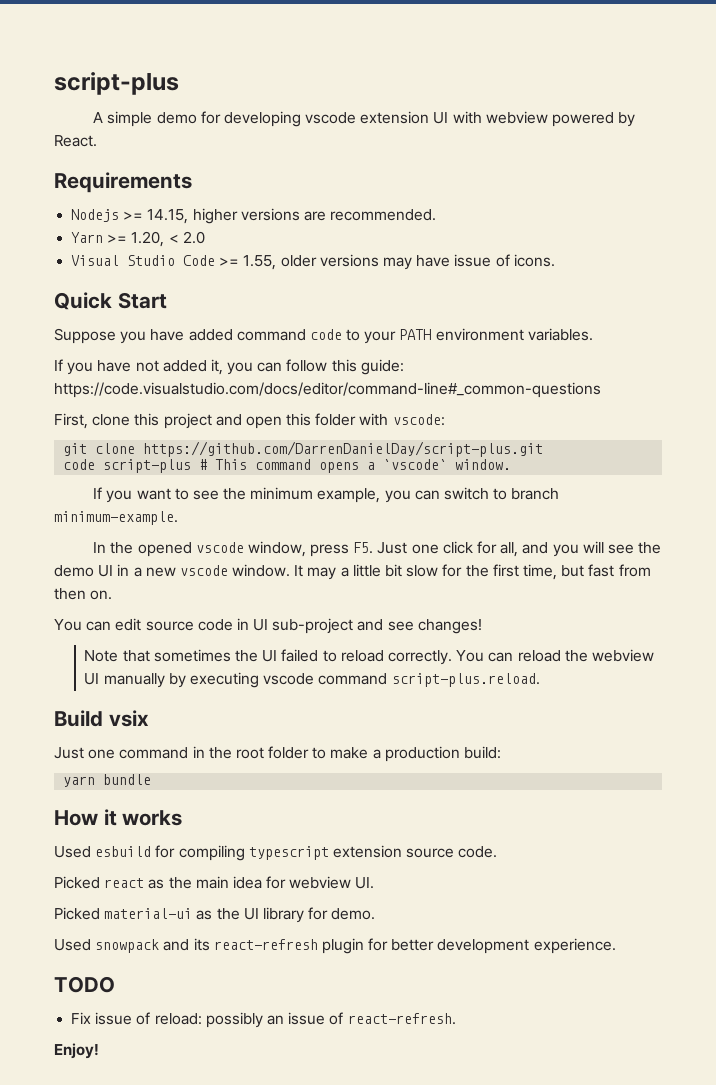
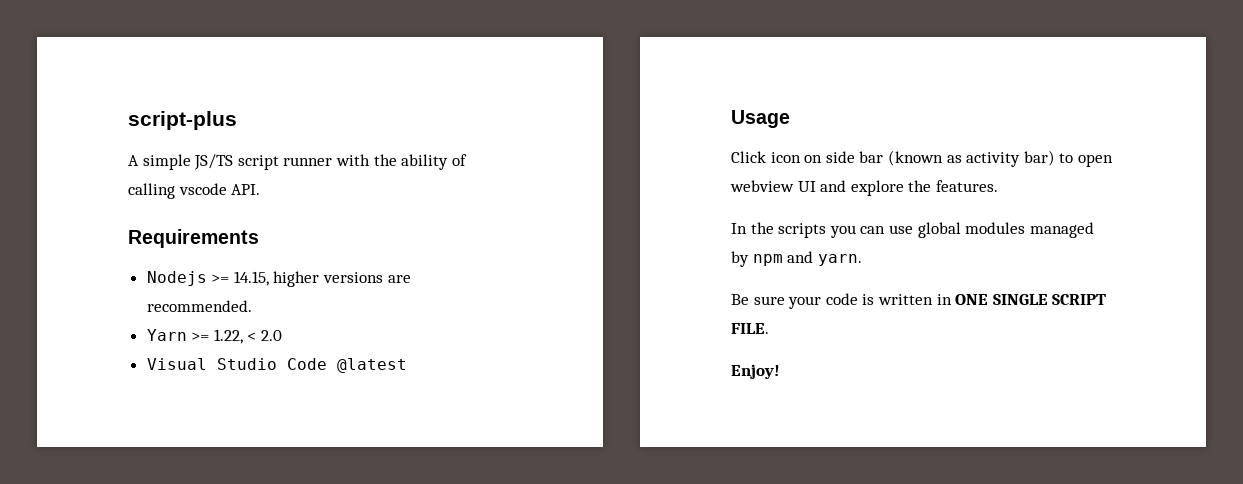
- A simple demo for developing vscode extension UI with webview powered by React.
+ A simple JS/TS script runner with the ability of calling vscode API.
- Yarn >= 1.20, < 2.0
+ Yarn >= 1.22, < 2.0
- Visual Studio Code >= 1.55, older versions may have issue of icons.
- Quick Start
- Suppose you have added command code to your PATH environment variables.
- If you have not added it, you can follow this guide: https://code.visualstudio.com/docs/editor/command-line#_common-questions
- First, clone this project and open this folder with vscode:
- git clone https://github.com/DarrenDanielDay/script-plus.git
- code script-plus # This command opens a `vscode` window.
- If you want to see the minimum example, you can switch to branch minimum-example.
- In the opened vscode window, press F5. Just one click for all, and you will see the demo UI in a new vscode window. It may a little bit slow for the first time, but fast from then on.
- You can edit source code in UI sub-project and see changes!
- Note that sometimes the UI failed to reload correctly. You can reload the webview UI manually by executing vscode command script-plus.reload.
- Build vsix
- Just one command in the root folder to make a production build:
- yarn bundle
- How it works
- Used esbuild for compiling typescript extension source code.
- Picked react as the main idea for webview UI.
- Picked material-ui as the UI library for demo.
- Used snowpack and its react-refresh plugin for better development experience.
- TODO
- Fix issue of reload: possibly an issue of react-refresh.
+ Visual Studio Code @latest
+ Usage
+ Click icon on side bar (known as activity bar) to open webview UI and explore the features.
+ In the scripts you can use global modules managed by npm and yarn.
+ Be sure your code is written in ONE SINGLE SCRIPT FILE.

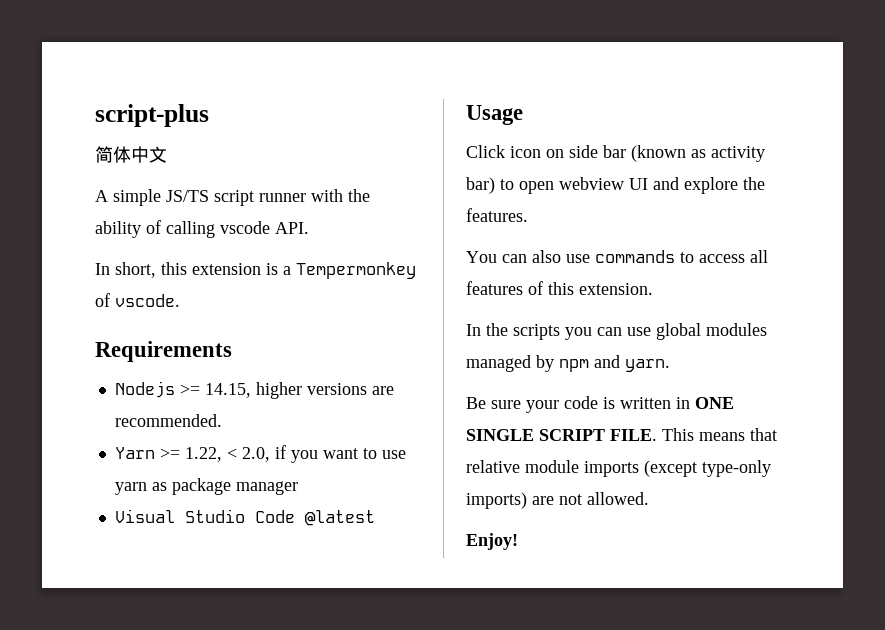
+ 简体中文
+ In short, this extension is a Tempermonkey of vscode.
- Yarn >= 1.22, < 2.0
+ Yarn >= 1.22, < 2.0, if you want to use yarn as package manager
+ You can also use commands to access all features of this extension.
+ This means that relative module imports (except type-only imports) are not allowed.

